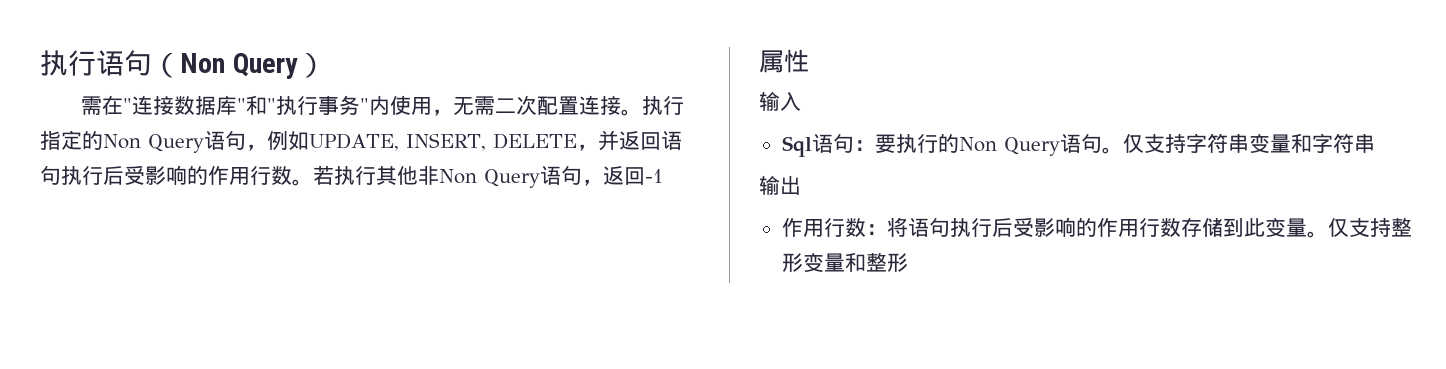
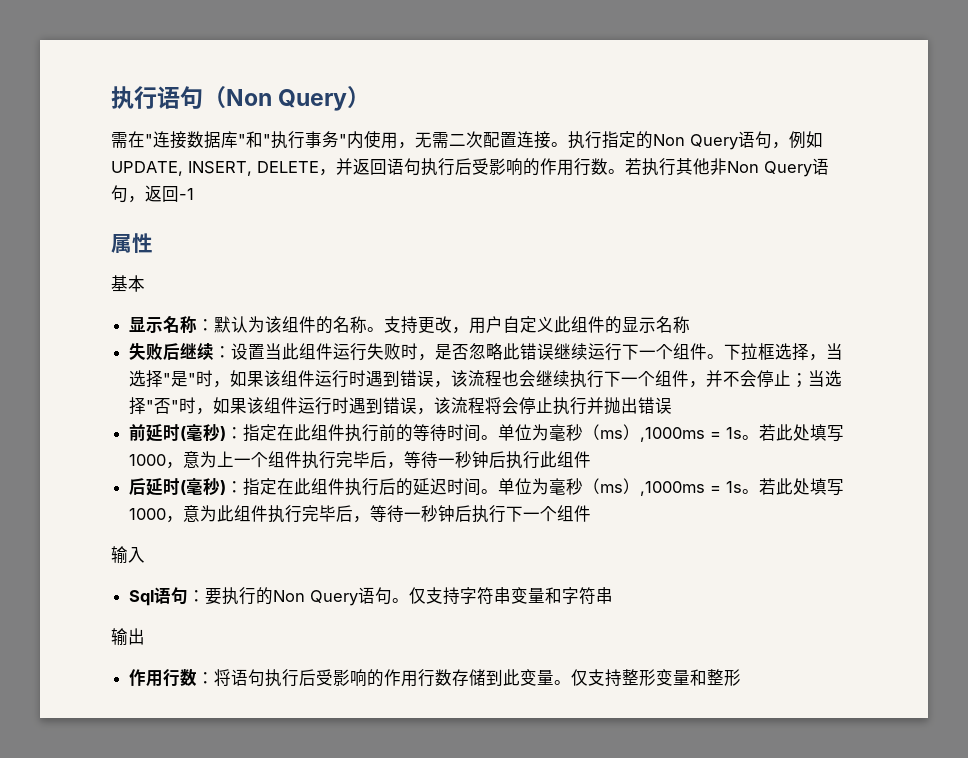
+ 基本
+ 显示名称：默认为该组件的名称。支持更改，用户自定义此组件的显示名称
+ 失败后继续：设置当此组件运行失败时，是否忽略此错误继续运行下一个组件。下拉框选择，当选择"是"时，如果该组件运行时遇到错误，该流程也会继续执行下一个组件，并不会停止；当选择"否"时，如果该组件运行时遇到错误，该流程将会停止执行并抛出错误
+ 前延时(毫秒)：指定在此组件执行前的等待时间。单位为毫秒（ms）,1000ms = 1s。若此处填写1000，意为上一个组件执行完毕后，等待一秒钟后执行此组件
+ 后延时(毫秒)：指定在此组件执行后的延迟时间。单位为毫秒（ms）,1000ms = 1s。若此处填写1000，意为此组件执行完毕后，等待一秒钟后执行下一个组件

